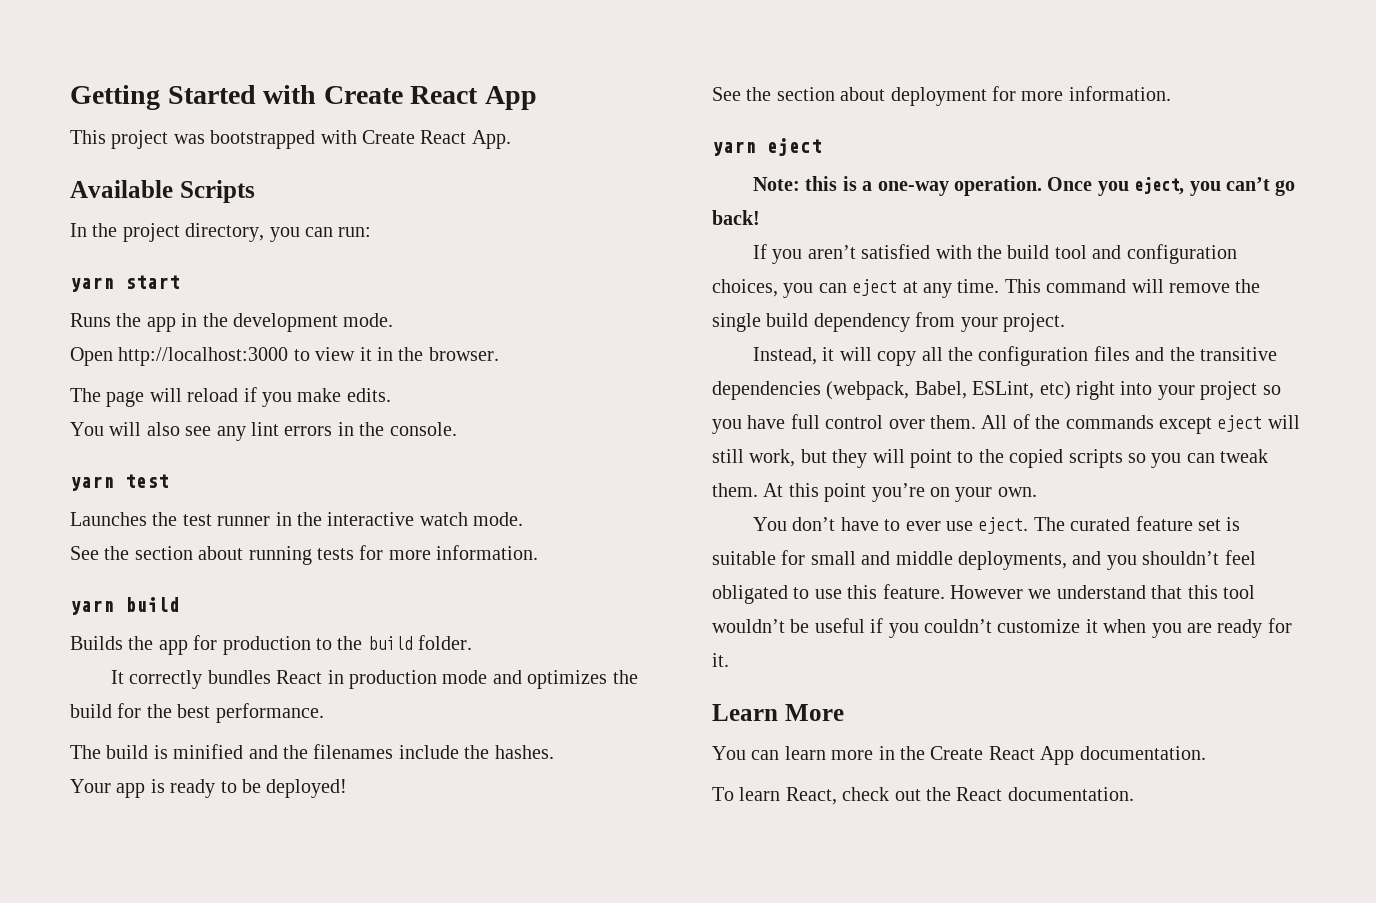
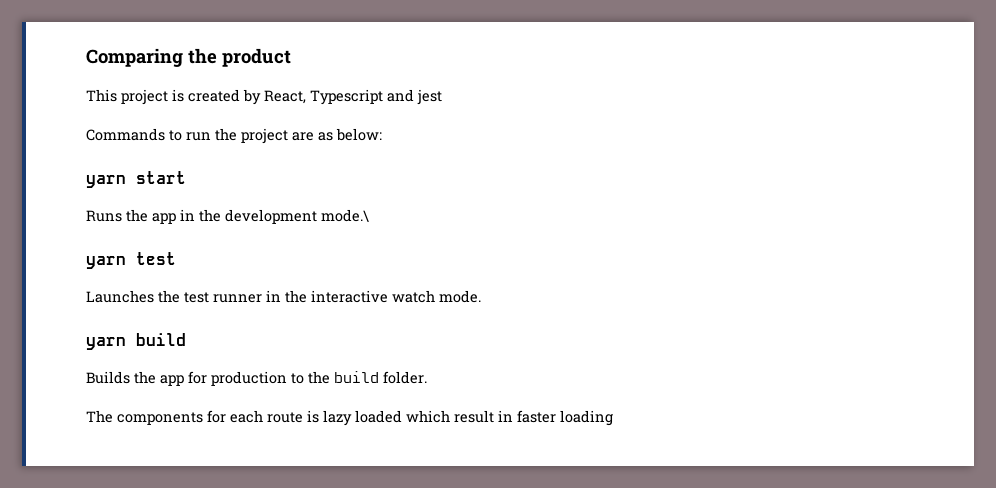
- Getting Started with Create React App
- This project was bootstrapped with Create React App.
- Available Scripts
- In the project directory, you can run:
+ Comparing the product
+ This project is created by React, Typescript and jest
+ Commands to run the project are as below:
- Runs the app in the development mode.
- Open http://localhost:3000 to view it in the browser.
- The page will reload if you make edits.
- You will also see any lint errors in the console.
+ Runs the app in the development mode.\
- See the section about running tests for more information.
- It correctly bundles React in production mode and optimizes the build for the best performance.
- The build is minified and the filenames include the hashes.
- Your app is ready to be deployed!
- See the section about deployment for more information.
- yarn eject
- Note: this is a one-way operation. Once you eject, you can’t go back!
- If you aren’t satisfied with the build tool and configuration choices, you can eject at any time. This command will remove the single build dependency from your project.
- Instead, it will copy all the configuration files and the transitive dependencies (webpack, Babel, ESLint, etc) right into your project so you have full control over them. All of the commands except eject will still work, but they will point to the copied scripts so you can tweak them. At this point you’re on your own.
- You don’t have to ever use eject. The curated feature set is suitable for small and middle deployments, and you shouldn’t feel obligated to use this feature. However we understand that this tool wouldn’t be useful if you couldn’t customize it when you are ready for it.
- Learn More
- You can learn more in the Create React App documentation.
- To learn React, check out the React documentation.
+ The components for each route is lazy loaded which result in faster loading

